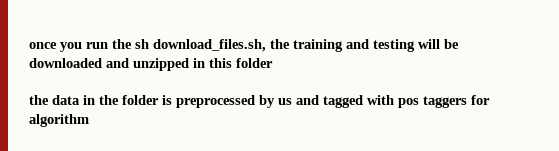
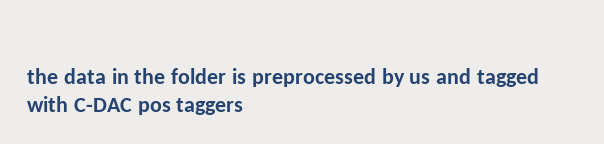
- once you run the sh download_files.sh, the training and testing will be downloaded and unzipped in this folder
- the data in the folder is preprocessed by us and tagged with pos taggers for algorithm
+ the data in the folder is preprocessed by us and tagged with C-DAC pos taggers

